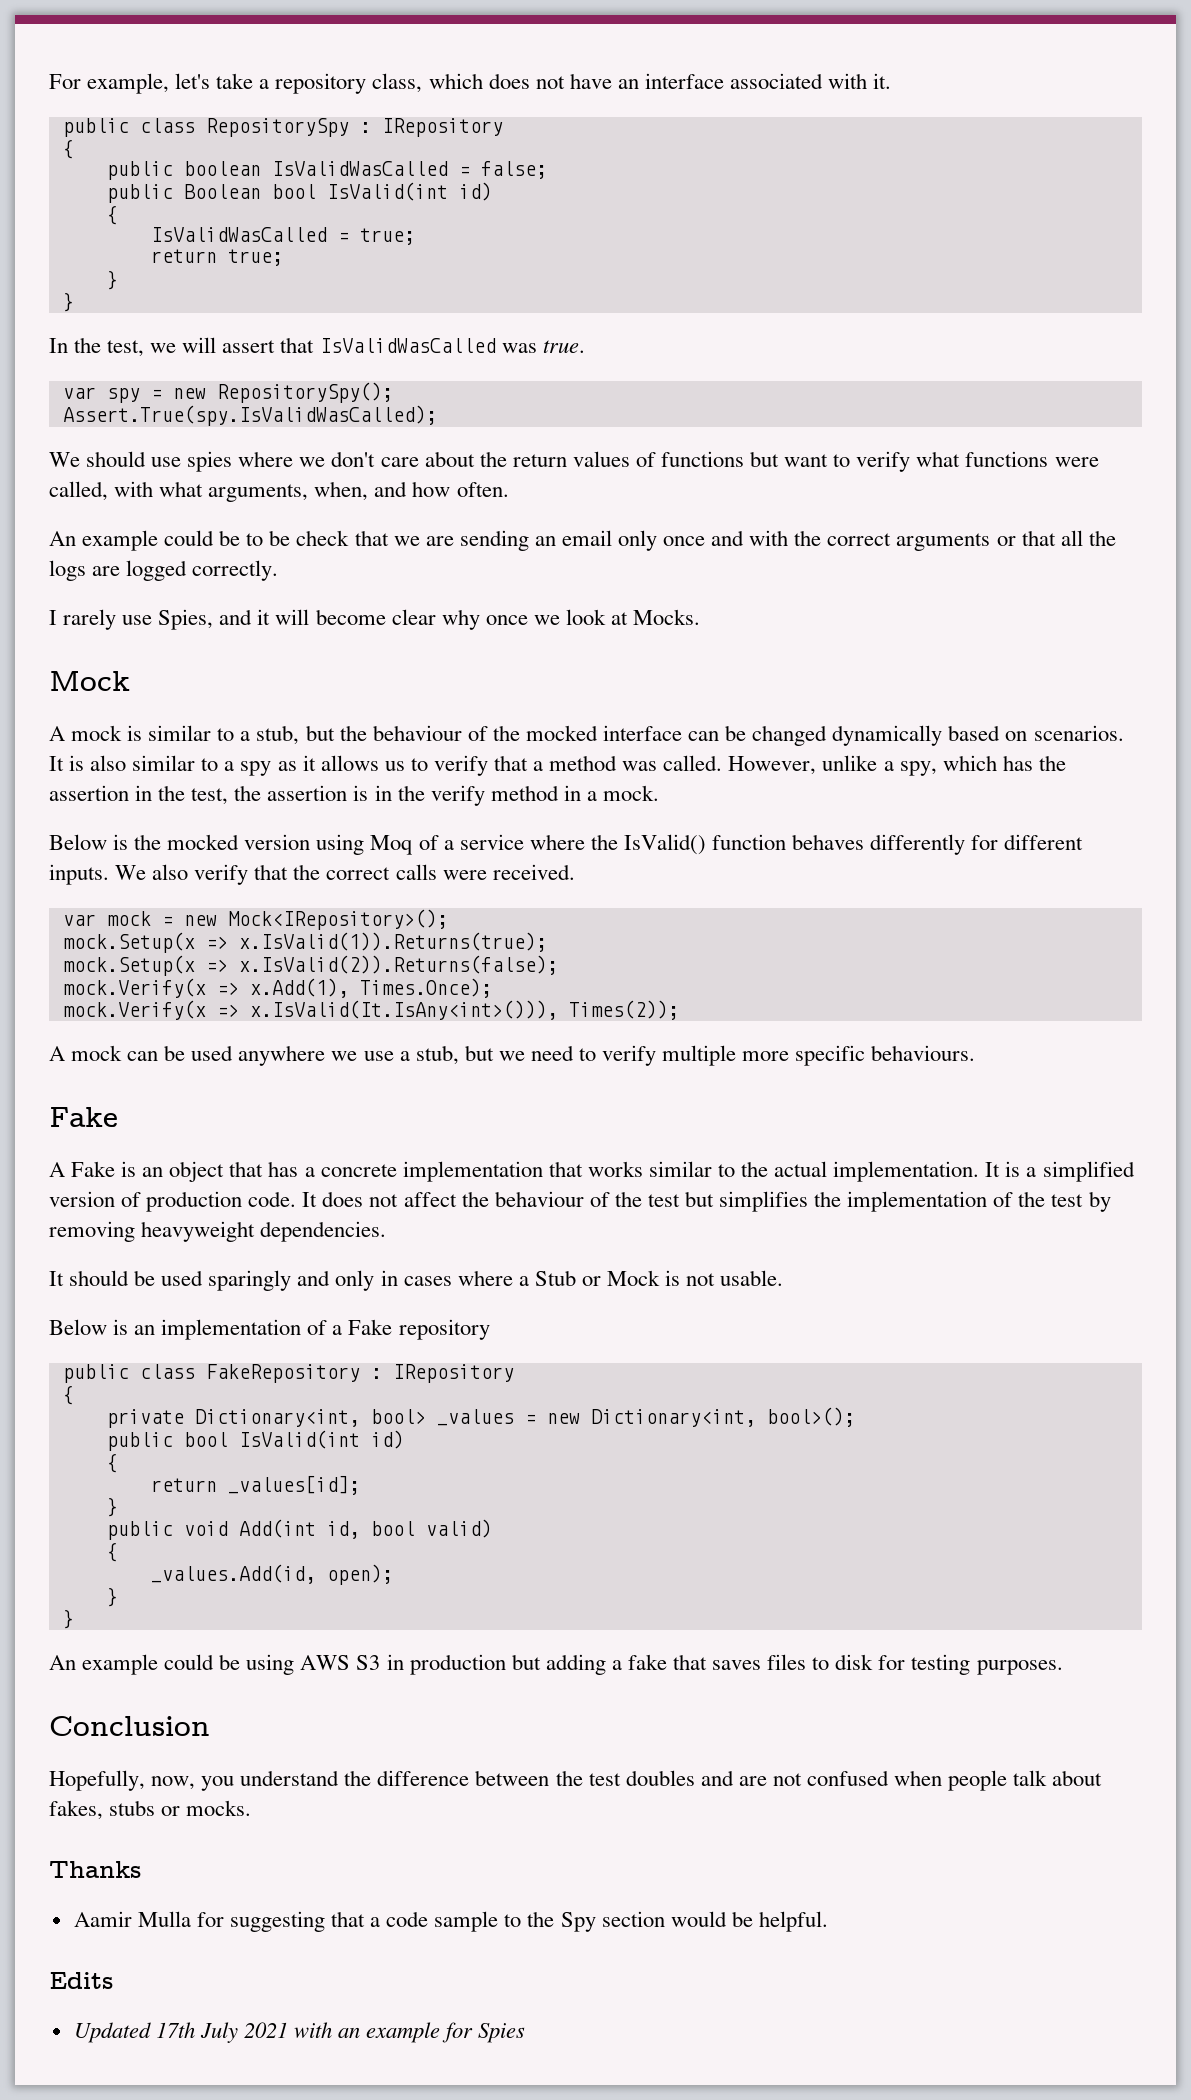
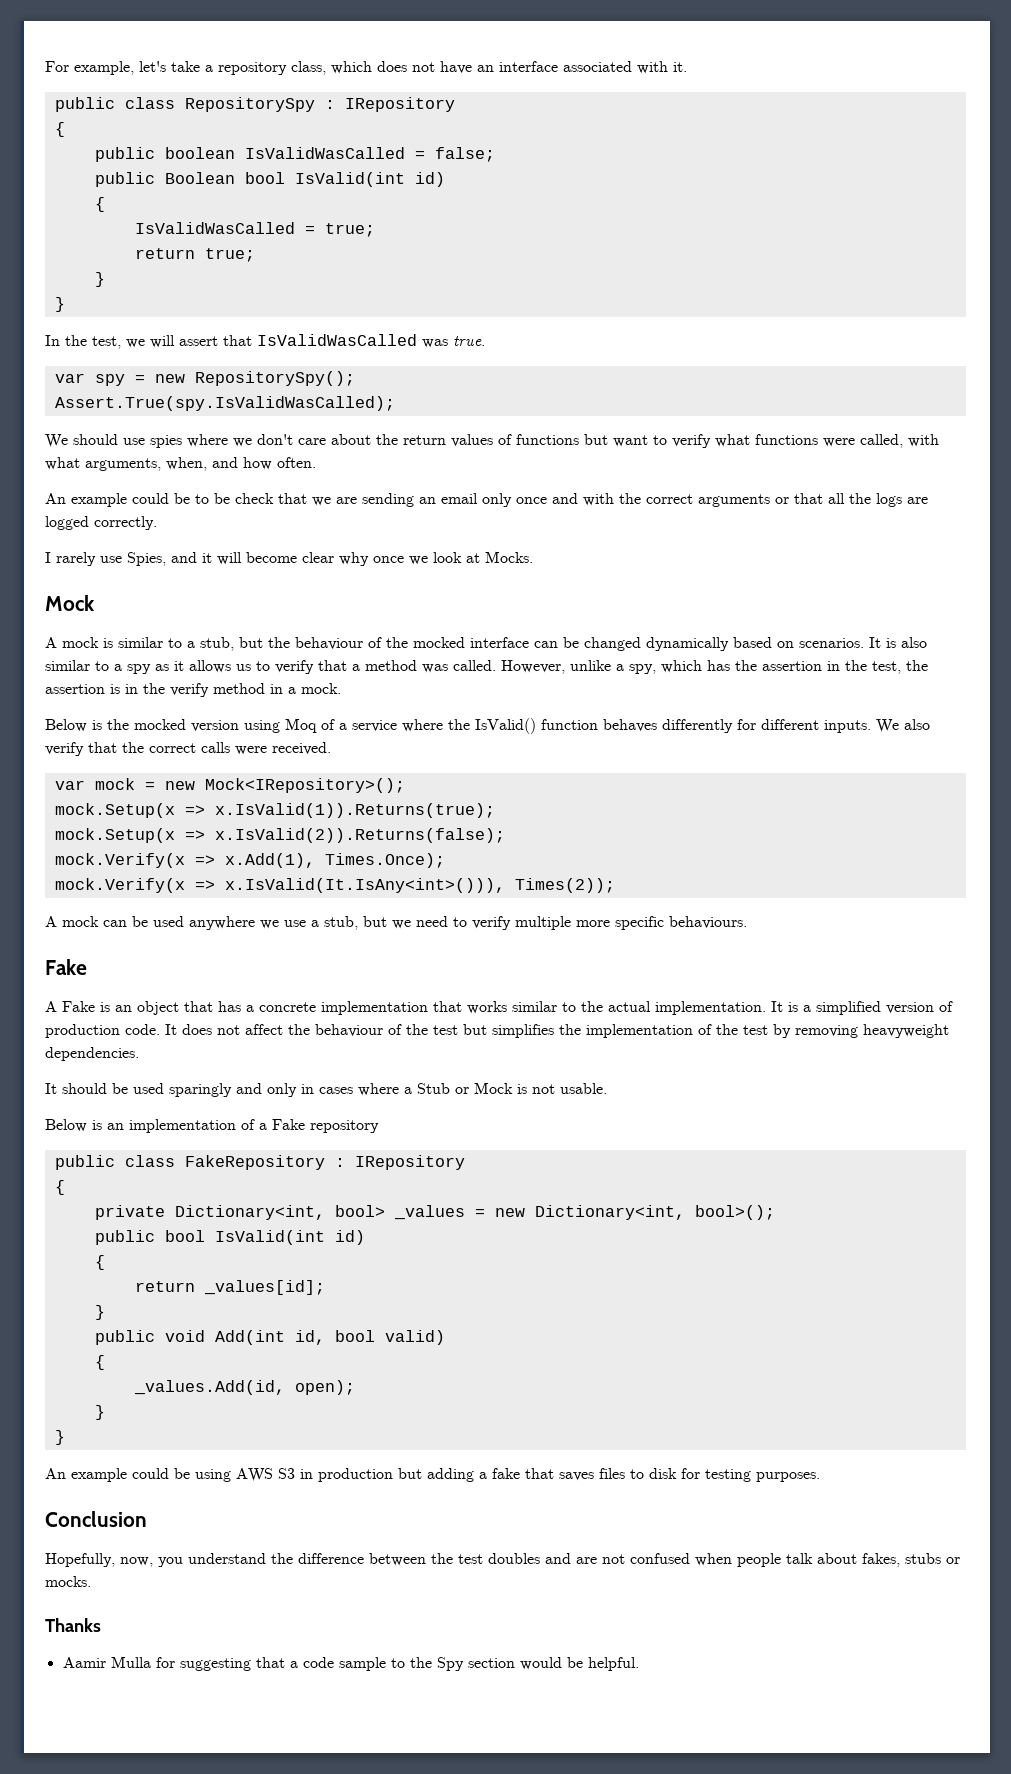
- Edits
- Updated 17th July 2021 with an example for Spies

